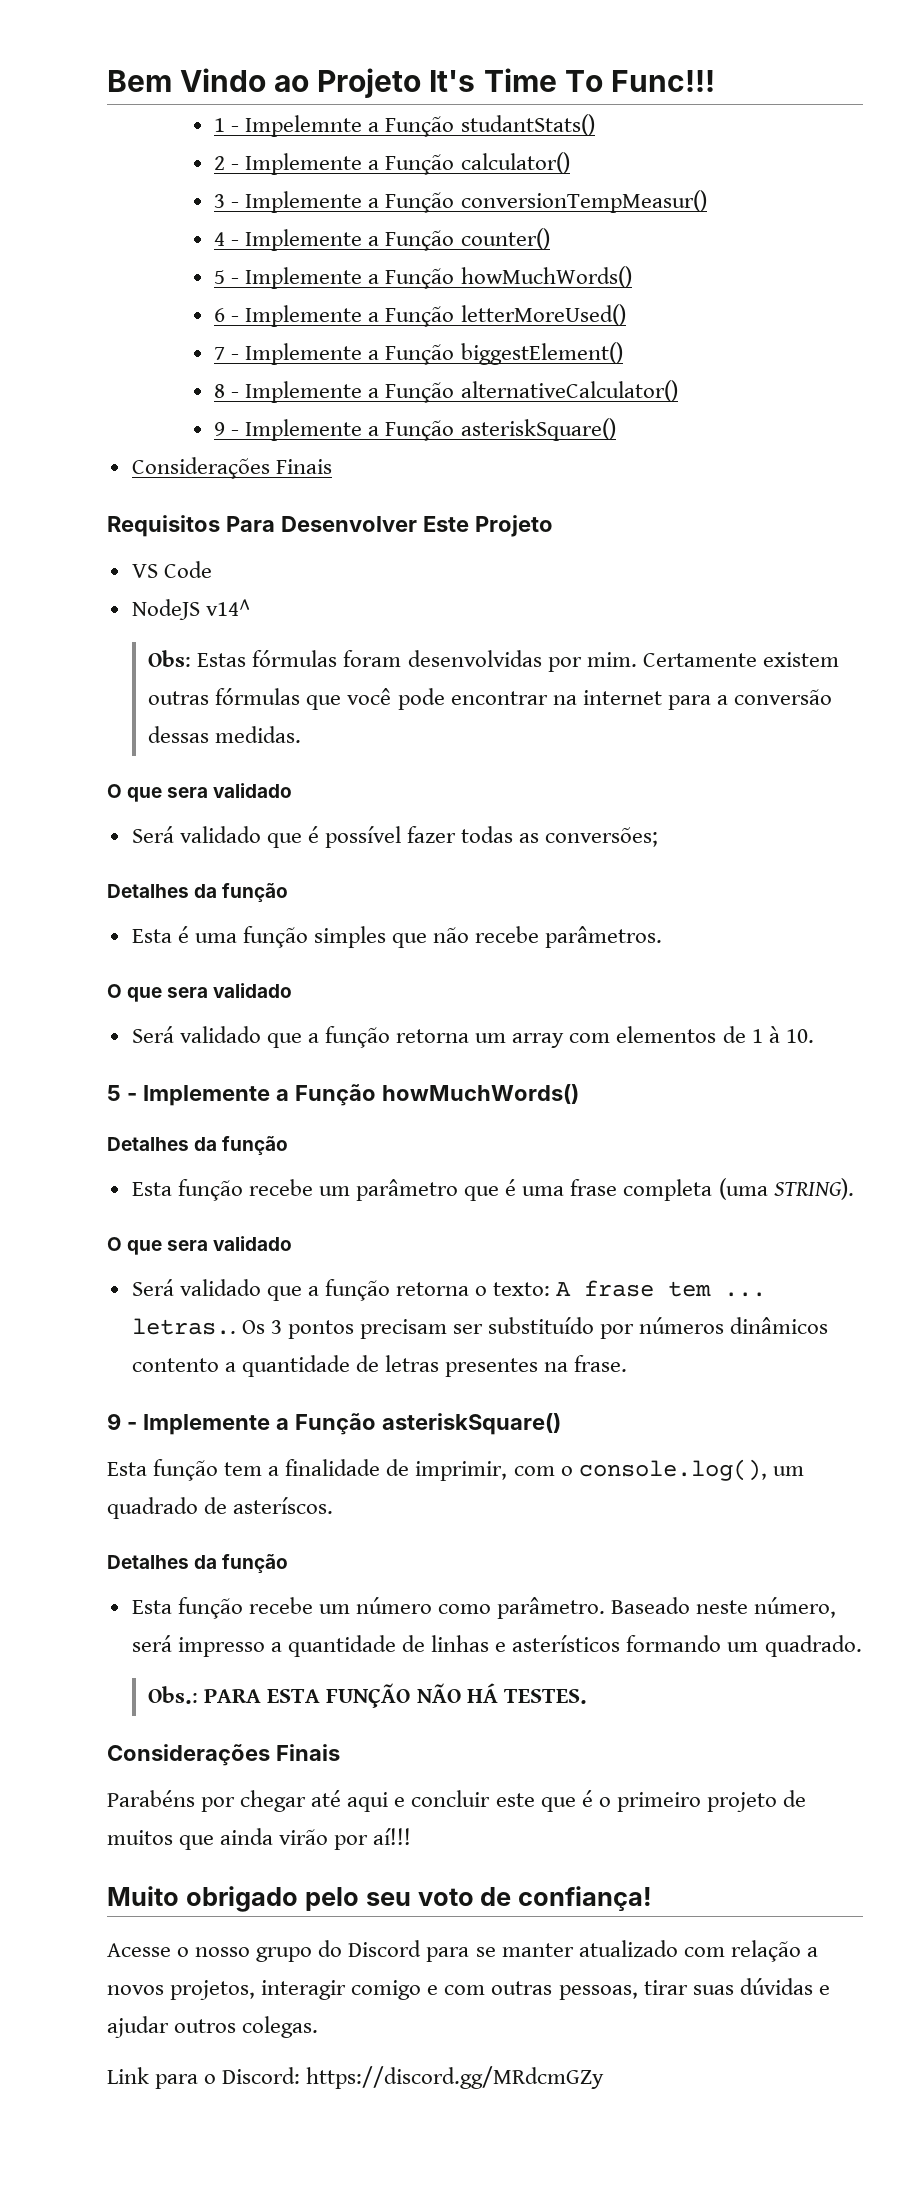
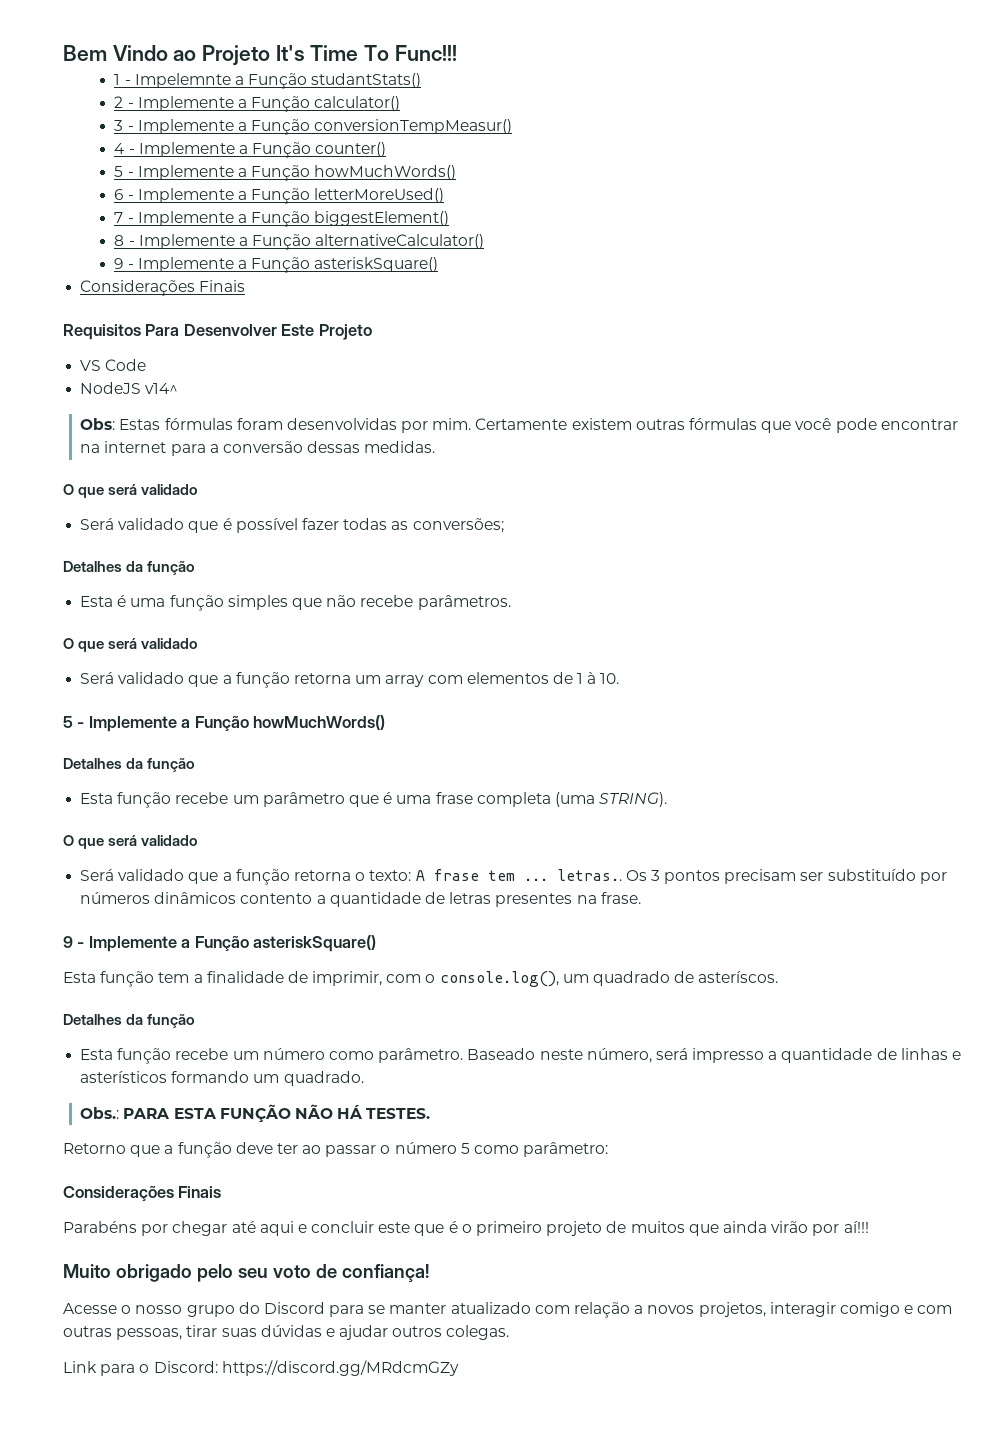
  Certamente existem outras fórmulas que você pode encontrar na internet para a conversão dessas medidas.
- O que sera validado
+ O que será validado
  Esta é uma função simples que não recebe parâmetros.
- O que sera validado
+ O que será validado
  Esta função recebe um parâmetro que é uma frase completa (uma STRING).
- O que sera validado
+ O que será validado
+ Retorno que a função deve ter ao passar o número 5 como parâmetro:

